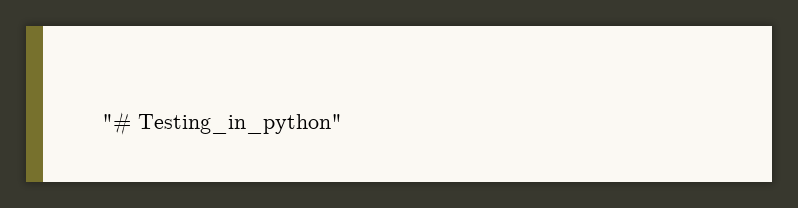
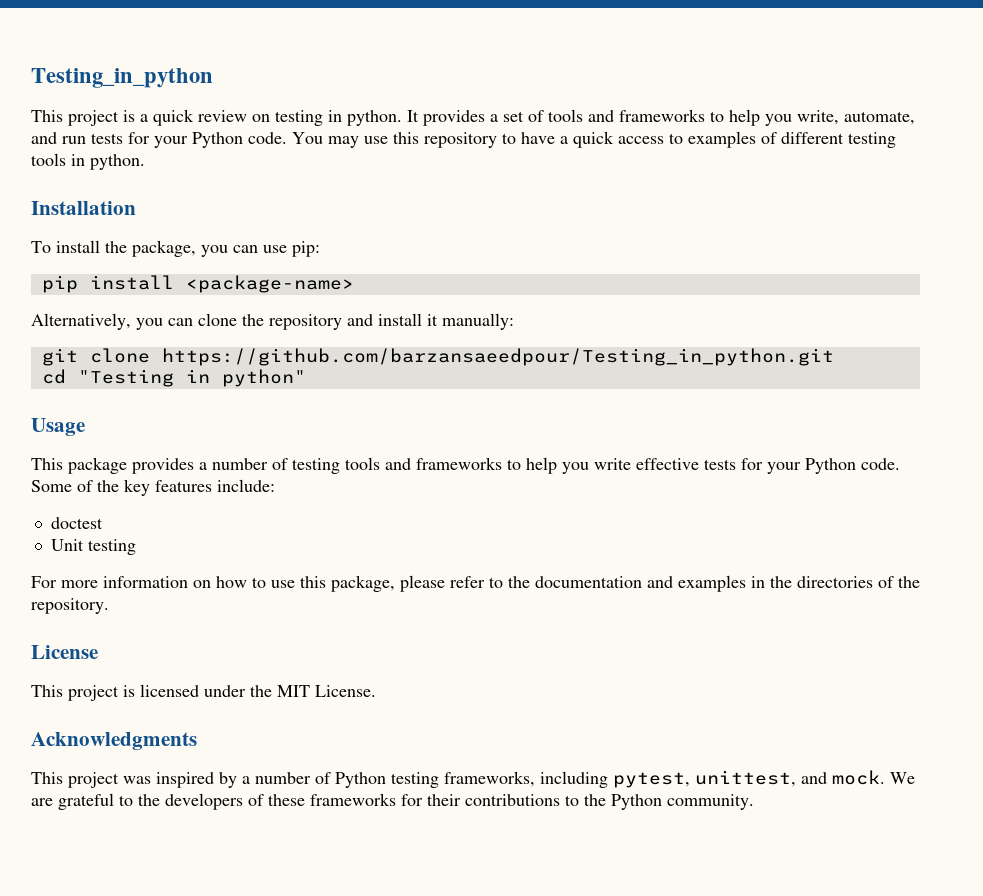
- "# Testing_in_python"
+ Testing_in_python
+ This project is a quick review on testing in python. It provides a set of tools and frameworks to help you write, automate, and run tests for your Python code. You may use this repository to have a quick access to examples of different testing tools in python.
+ Installation
+ To install the package, you can use pip:
+ pip install <package-name>
+ Alternatively, you can clone the repository and install it manually:
+ git clone https://github.com/barzansaeedpour/Testing_in_python.git
+ cd "Testing in python"
+ Usage
+ This package provides a number of testing tools and frameworks to help you write effective tests for your Python code. Some of the key features include:
+ doctest
+ Unit testing
+ For more information on how to use this package, please refer to the documentation and examples in the directories of the repository.
+ License
+ This project is licensed under the MIT License.
+ Acknowledgments
+ This project was inspired by a number of Python testing frameworks, including pytest, unittest, and mock. We are grateful to the developers of these frameworks for their contributions to the Python community.

